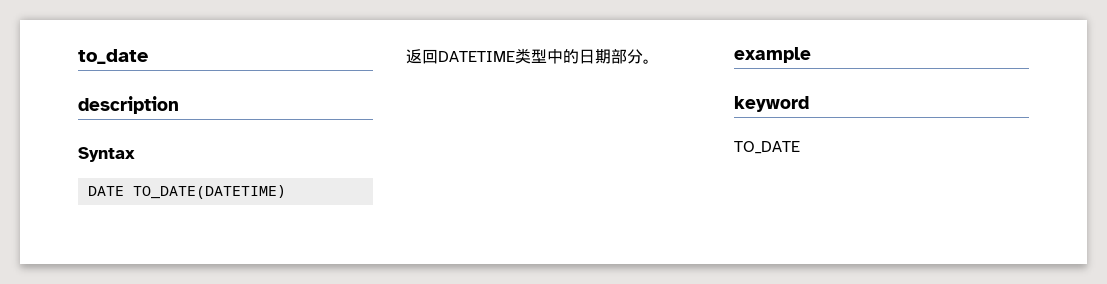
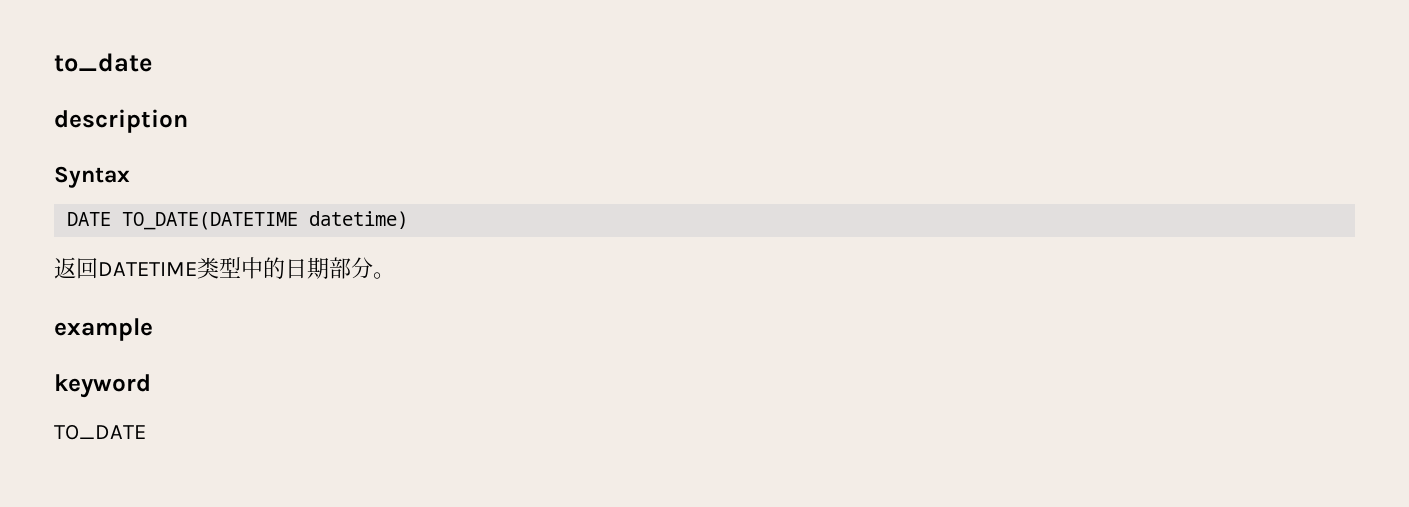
- DATE TO_DATE(DATETIME)
+ DATE TO_DATE(DATETIME datetime)

